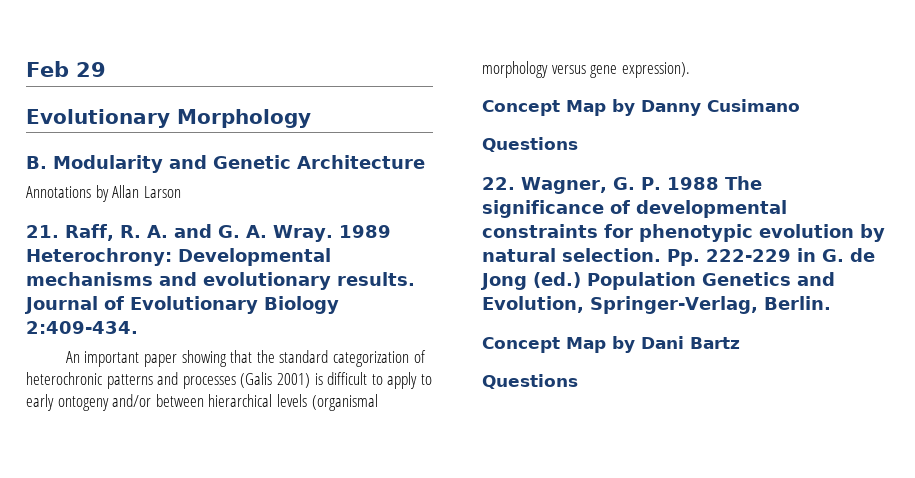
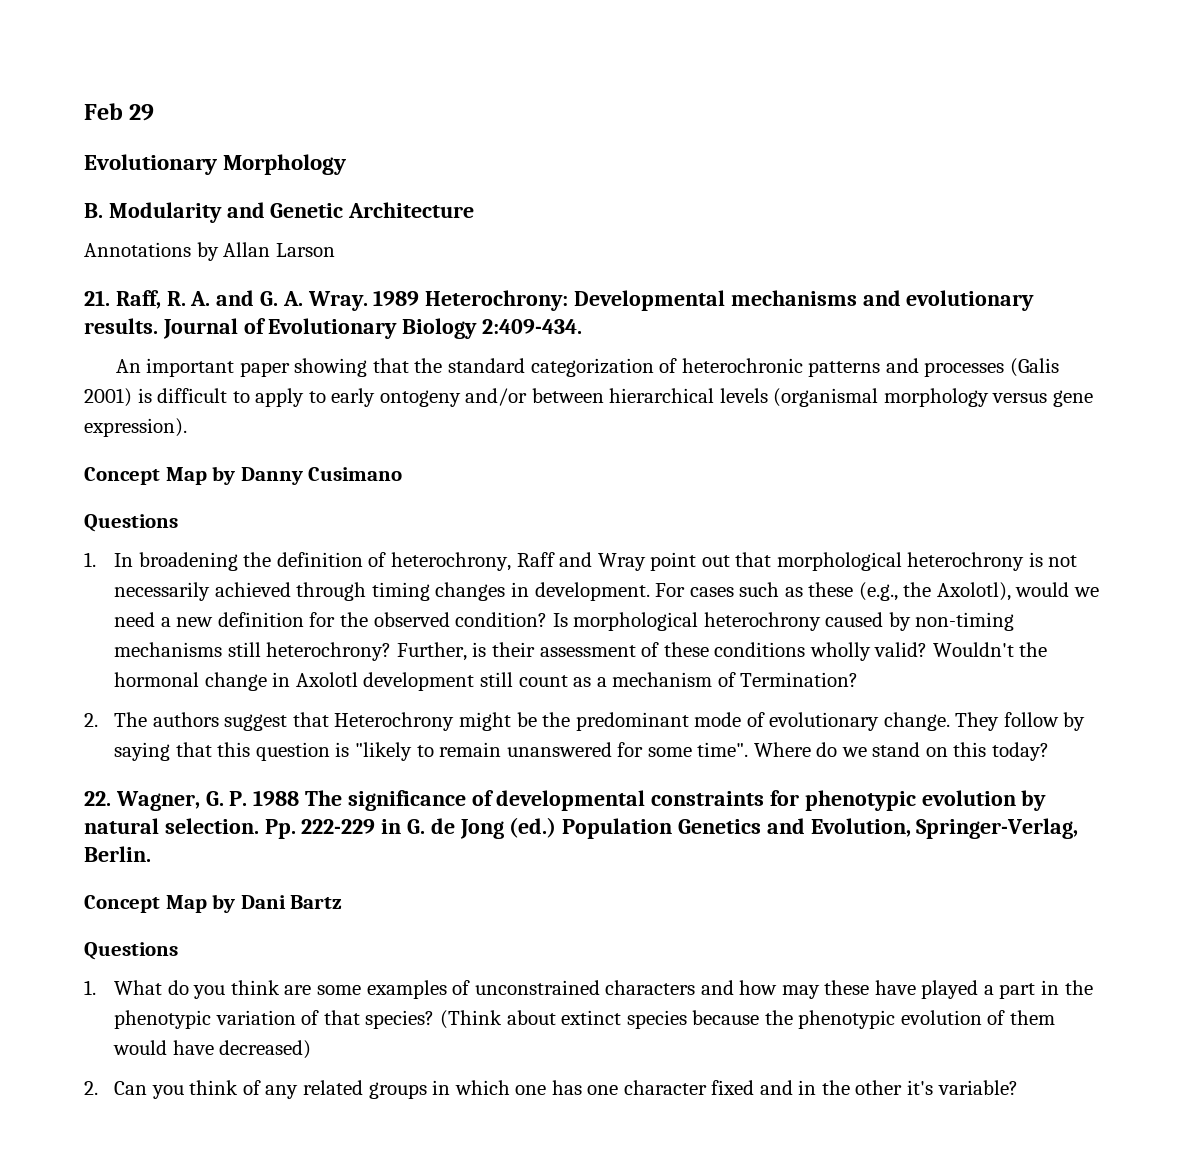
+ 1. In broadening the definition of heterochrony, Raff and Wray point out that morphological heterochrony is not necessarily achieved through timing changes in development. For cases such as these (e.g., the Axolotl), would we need a new definition for the observed condition? Is morphological heterochrony caused by non-timing mechanisms still heterochrony? Further, is their assessment of these conditions wholly valid? Wouldn't the hormonal change in Axolotl development still count as a mechanism of Termination?
+ 2. The authors suggest that Heterochrony might be the predominant mode of evolutionary change. They follow by saying that this question is "likely to remain unanswered for some time". Where do we stand on this today?
+ 1. What do you think are some examples of unconstrained characters and how may these have played a part in the phenotypic variation of that species? (Think about extinct species because the phenotypic evolution of them would have decreased)
+ 2. Can you think of any related groups in which one has one character fixed and in the other it's variable?

